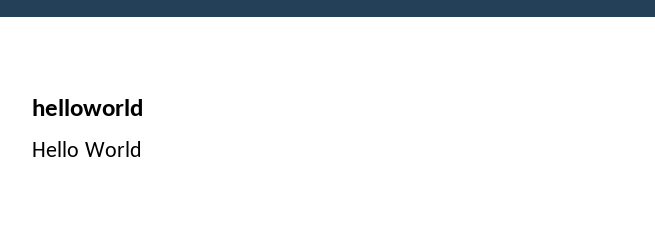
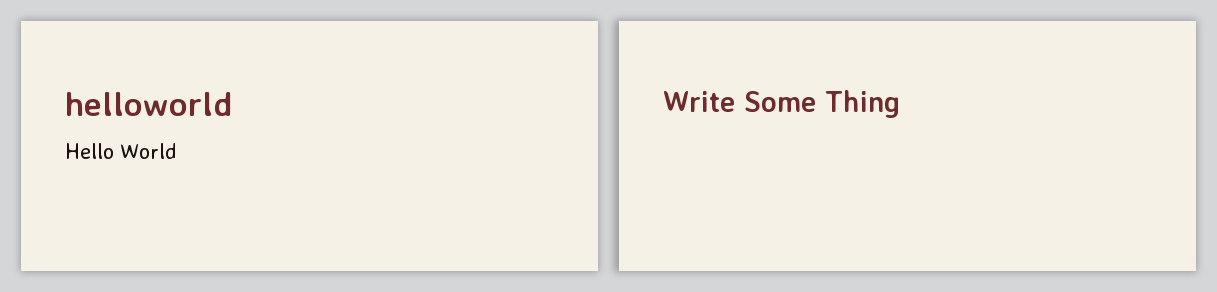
+ Write Some Thing

